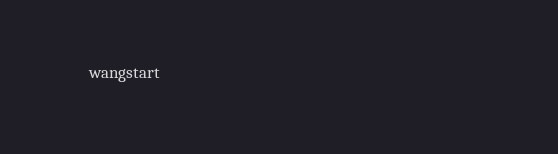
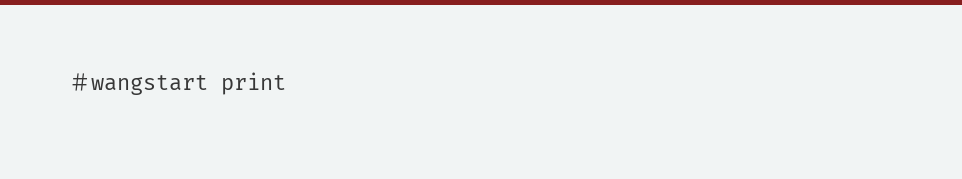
- wangstart
+ ＃wangstart print

